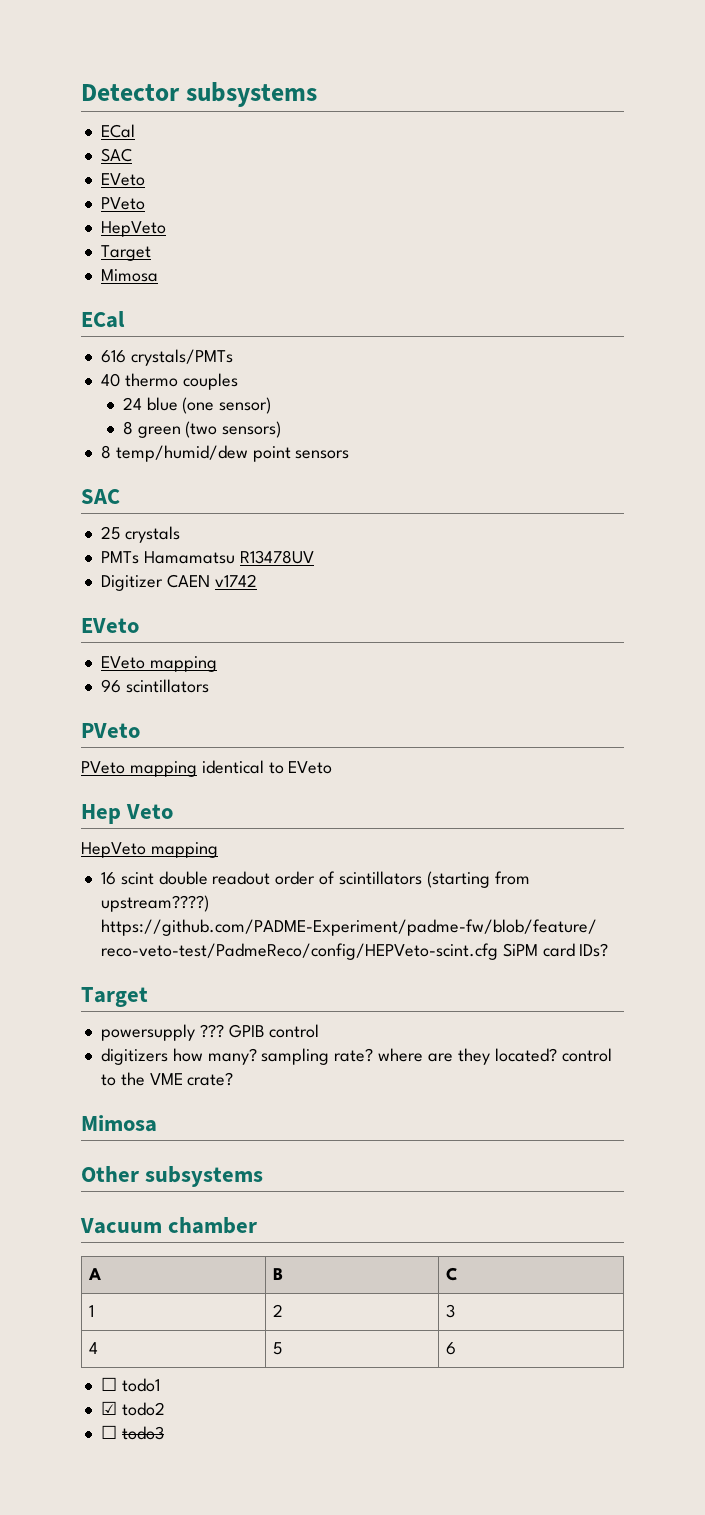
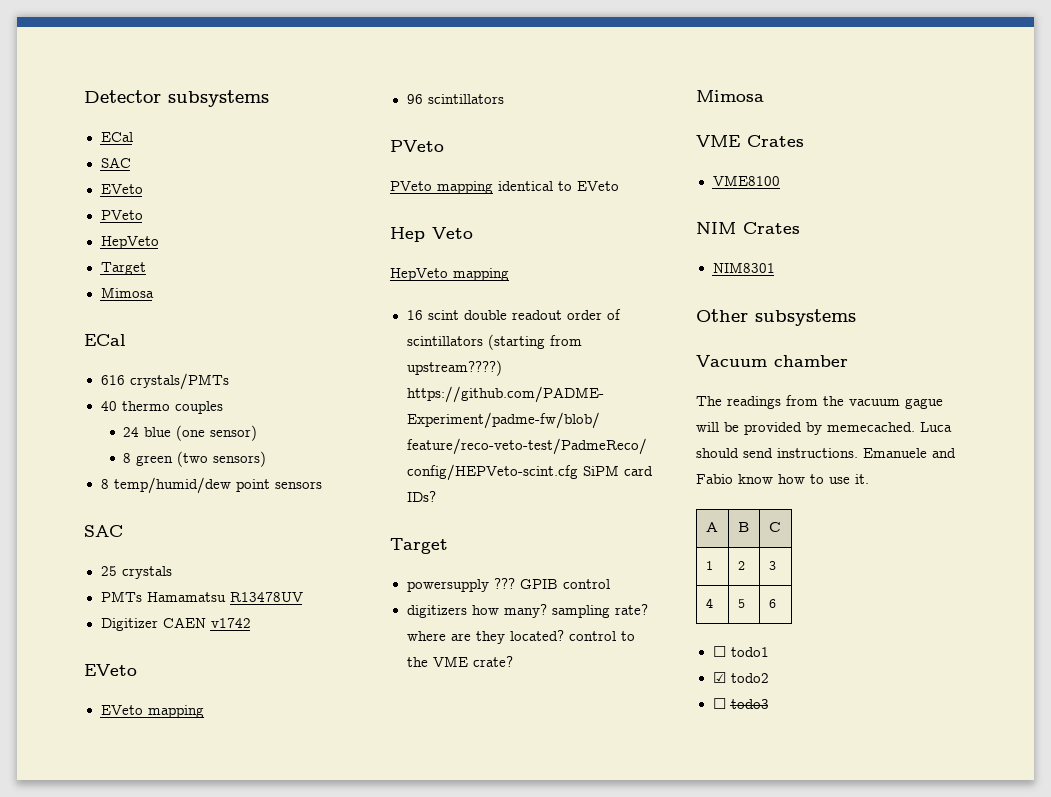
+ VME Crates
+ VME8100
+ NIM Crates
+ NIM8301
  Other subsystems
  Vacuum chamber
+ The readings from the vacuum gague will be provided by memecached. Luca should send instructions. Emanuele and Fabio know how to use it.

